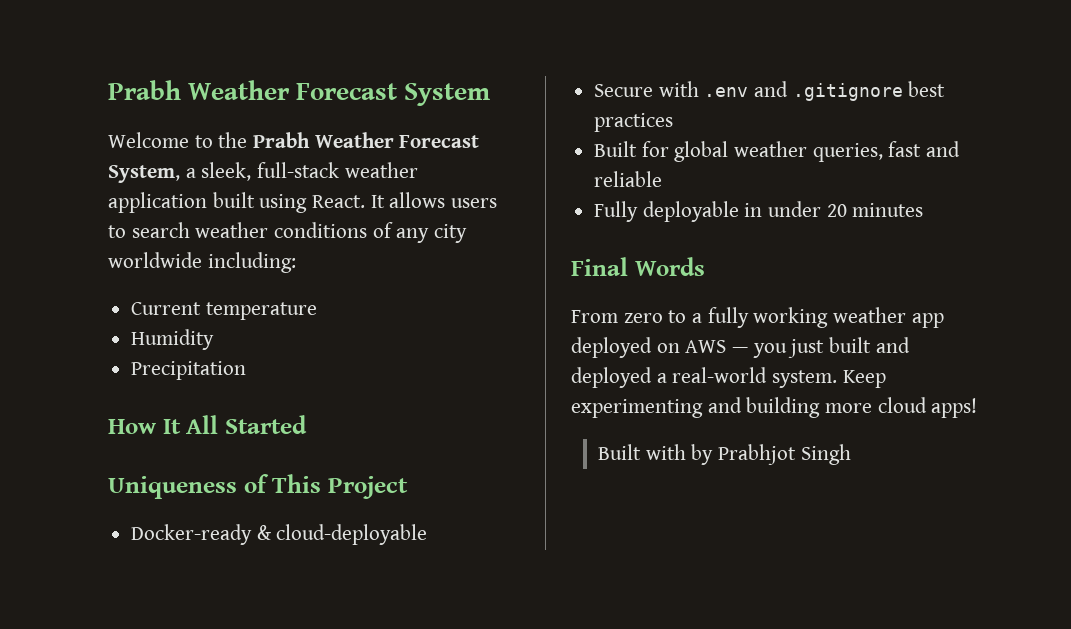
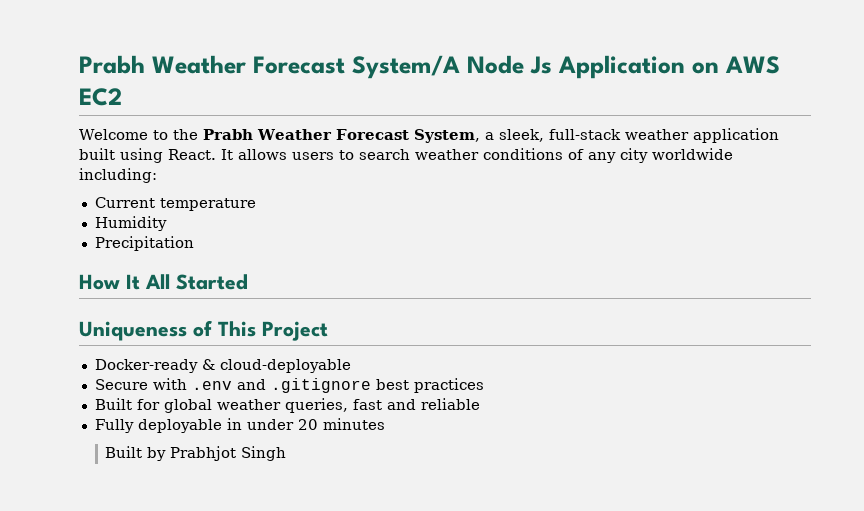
- Prabh Weather Forecast System
+ Prabh Weather Forecast System/A Node Js Application on AWS EC2
- Final Words
- From zero to a fully working weather app deployed on AWS — you just built and deployed a real-world system. Keep experimenting and building more cloud apps!
- Built with by Prabhjot Singh
+ Built by Prabhjot Singh

